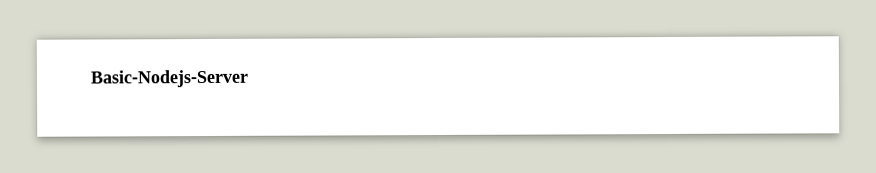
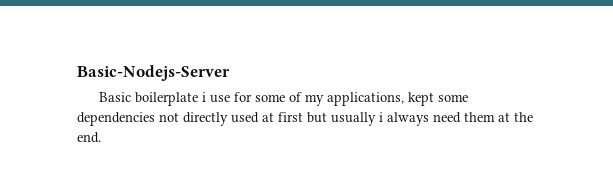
+ Basic boilerplate i use for some of my applications, kept some dependencies not directly used at first but usually i always need them at the end.

